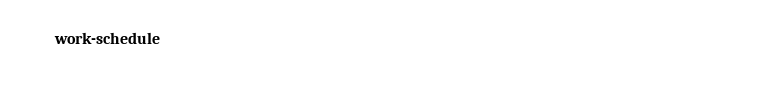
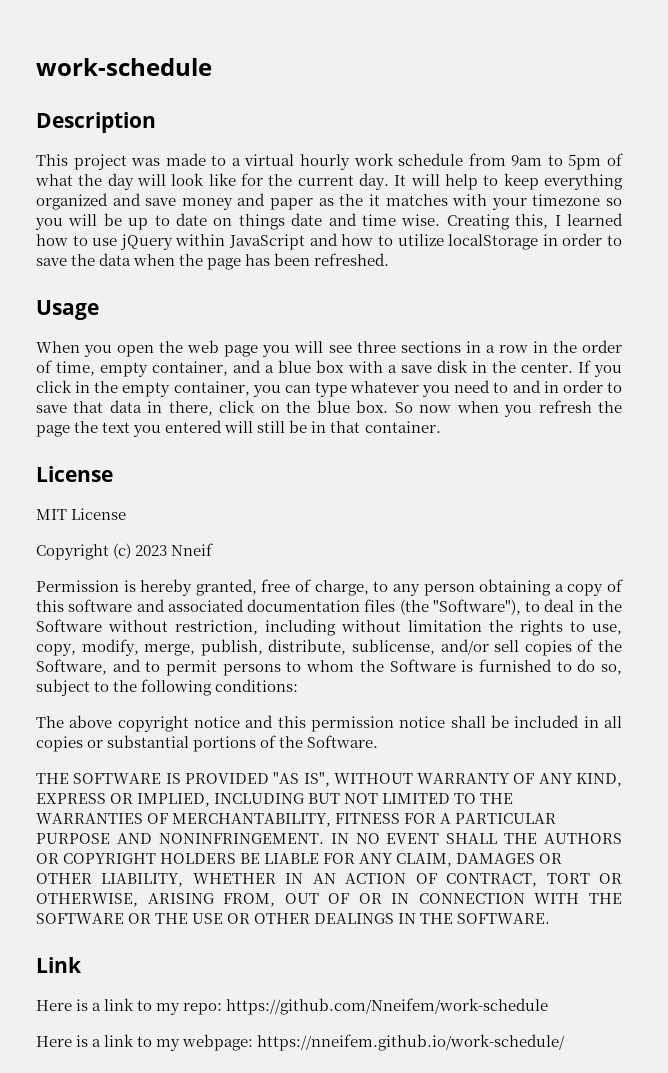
+ Description
+ This project was made to a virtual hourly work schedule from 9am to 5pm of what the day will look like for the current day. It will help to keep everything organized and save money and paper as the it matches with your timezone so you will be up to date on things date and time wise. Creating this, I learned how to use jQuery within JavaScript and how to utilize localStorage in order to save the data when the page has been refreshed.
+ Usage
+ When you open the web page you will see three sections in a row in the order of time, empty container, and a blue box with a save disk in the center. If you click in the empty container, you can type whatever you need to and in order to save that data in there, click on the blue box. So now when you refresh the page the text you entered will still be in that container.
+ License
+ MIT License
+ Copyright (c) 2023 Nneif
+ Permission is hereby granted, free of charge, to any person obtaining a copy of this software and associated documentation files (the "Software"), to deal in the Software without restriction, including without limitation the rights to use, copy, modify, merge, publish, distribute, sublicense, and/or sell copies of the Software, and to permit persons to whom the Software is furnished to do so, subject to the following conditions:
+ The above copyright notice and this permission notice shall be included in all copies or substantial portions of the Software.
+ THE SOFTWARE IS PROVIDED "AS IS", WITHOUT WARRANTY OF ANY KIND, EXPRESS OR IMPLIED, INCLUDING BUT NOT LIMITED TO THE WARRANTIES OF MERCHANTABILITY, FITNESS FOR A PARTICULAR PURPOSE AND NONINFRINGEMENT. IN NO EVENT SHALL THE AUTHORS OR COPYRIGHT HOLDERS BE LIABLE FOR ANY CLAIM, DAMAGES OR OTHER LIABILITY, WHETHER IN AN ACTION OF CONTRACT, TORT OR OTHERWISE, ARISING FROM, OUT OF OR IN CONNECTION WITH THE SOFTWARE OR THE USE OR OTHER DEALINGS IN THE SOFTWARE.
+ Link
+ Here is a link to my repo: https://github.com/Nneifem/work-schedule
+ Here is a link to my webpage: https://nneifem.github.io/work-schedule/

